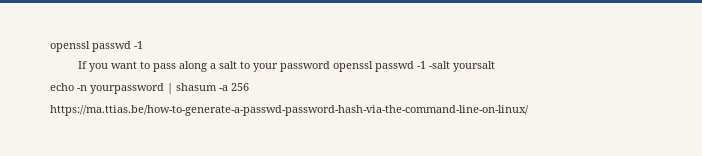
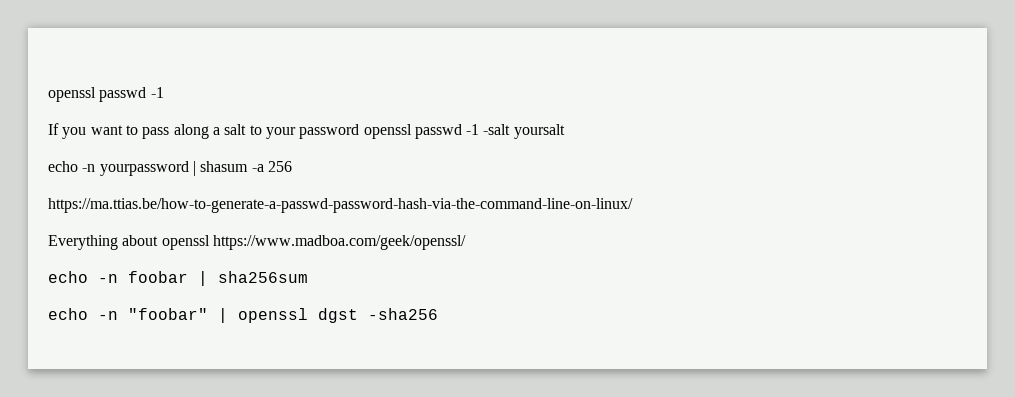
+ Everything about openssl https://www.madboa.com/geek/openssl/
+ echo -n foobar | sha256sum
+ echo -n "foobar" | openssl dgst -sha256

